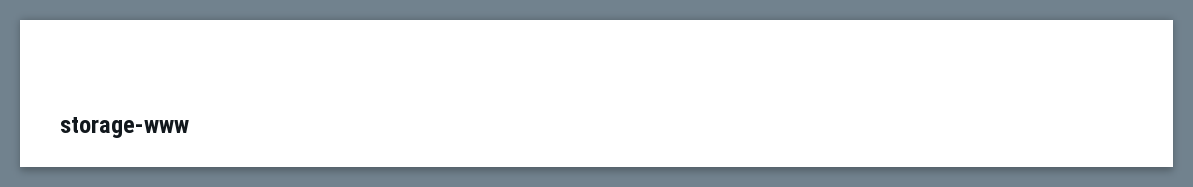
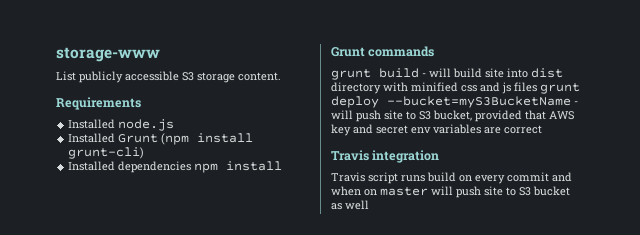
+ List publicly accessible S3 storage content.
+ Requirements
+ Installed node.js
+ Installed Grunt (npm install grunt-cli)
+ Installed dependencies npm install
+ Grunt commands
+ grunt build - will build site into dist directory with minified css and js files grunt deploy --bucket=myS3BucketName - will push site to S3 bucket, provided that AWS key and secret env variables are correct
+ Travis integration
+ Travis script runs build on every commit and when on master will push site to S3 bucket as well

